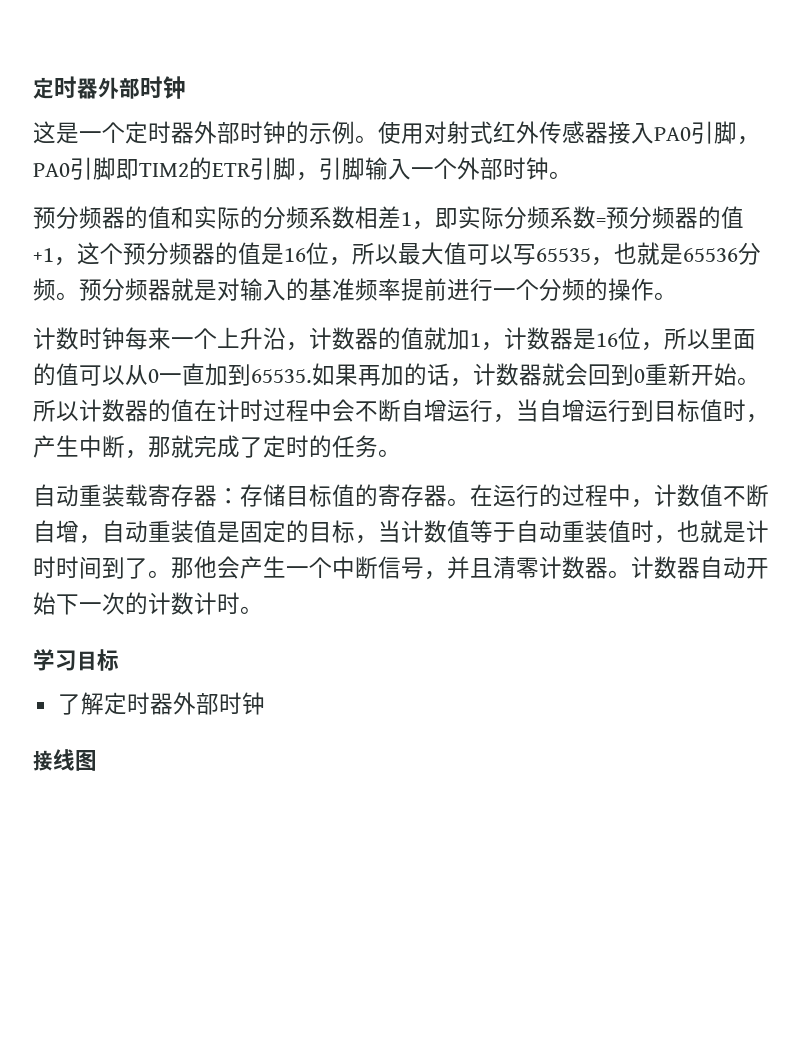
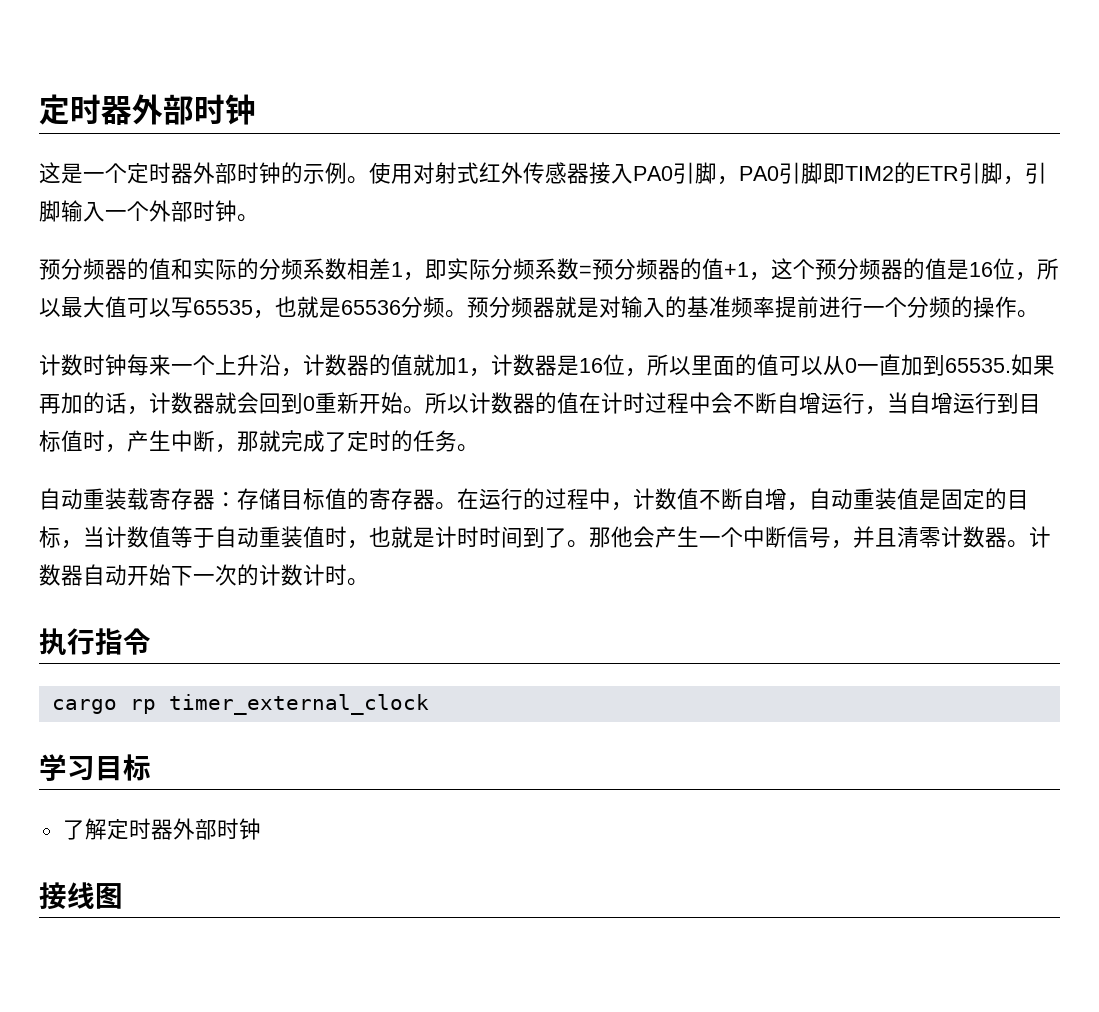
+ 执行指令
+ cargo rp timer_external_clock

